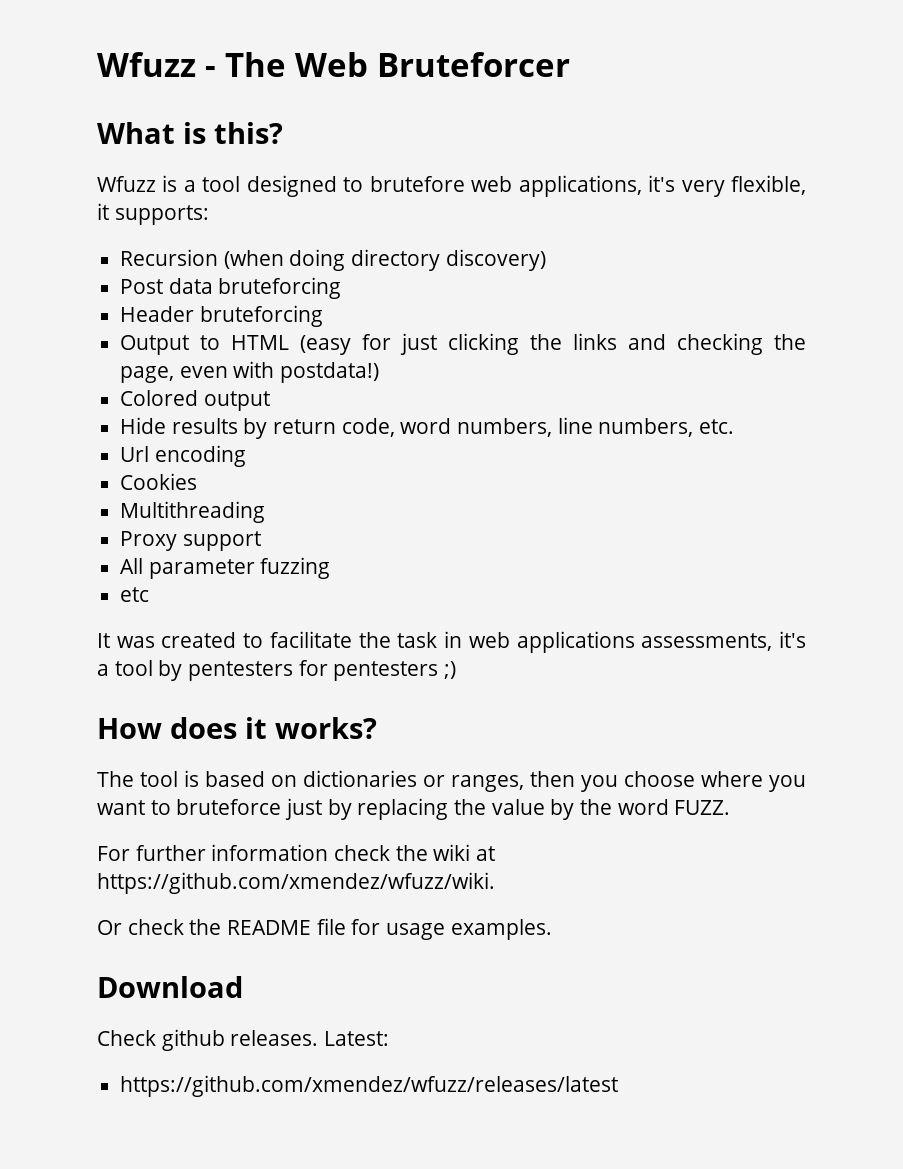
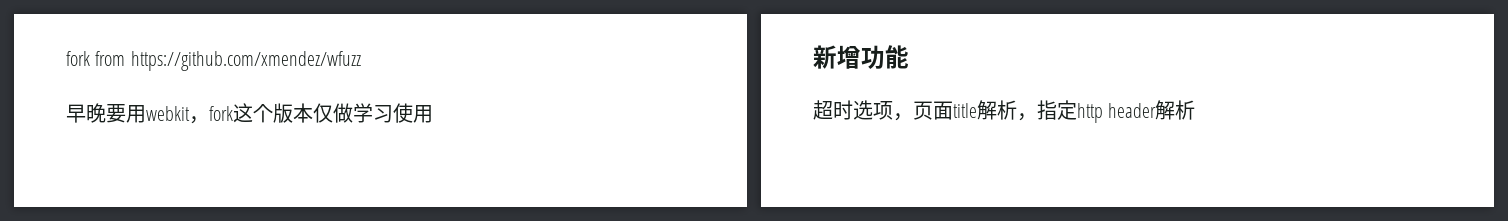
- Wfuzz - The Web Bruteforcer
- What is this?
- Wfuzz is a tool designed to brutefore web applications, it's very flexible, it supports:
- Recursion (when doing directory discovery)
- Post data bruteforcing
- Header bruteforcing
- Output to HTML (easy for just clicking the links and checking the page, even with postdata!)
- Colored output
- Hide results by return code, word numbers, line numbers, etc.
- Url encoding
- Cookies
- Multithreading
- Proxy support
- All parameter fuzzing
- etc
- It was created to facilitate the task in web applications assessments, it's a tool by pentesters for pentesters ;)
- How does it works?
- The tool is based on dictionaries or ranges, then you choose where you want to bruteforce just by replacing the value by the word FUZZ.
- For further information check the wiki at https://github.com/xmendez/wfuzz/wiki.
- Or check the README file for usage examples.
- Download
- Check github releases. Latest:
- https://github.com/xmendez/wfuzz/releases/latest
+ fork from https://github.com/xmendez/wfuzz
+ 早晚要用webkit，fork这个版本仅做学习使用
+ 新增功能
+ 超时选项，页面title解析，指定http header解析

